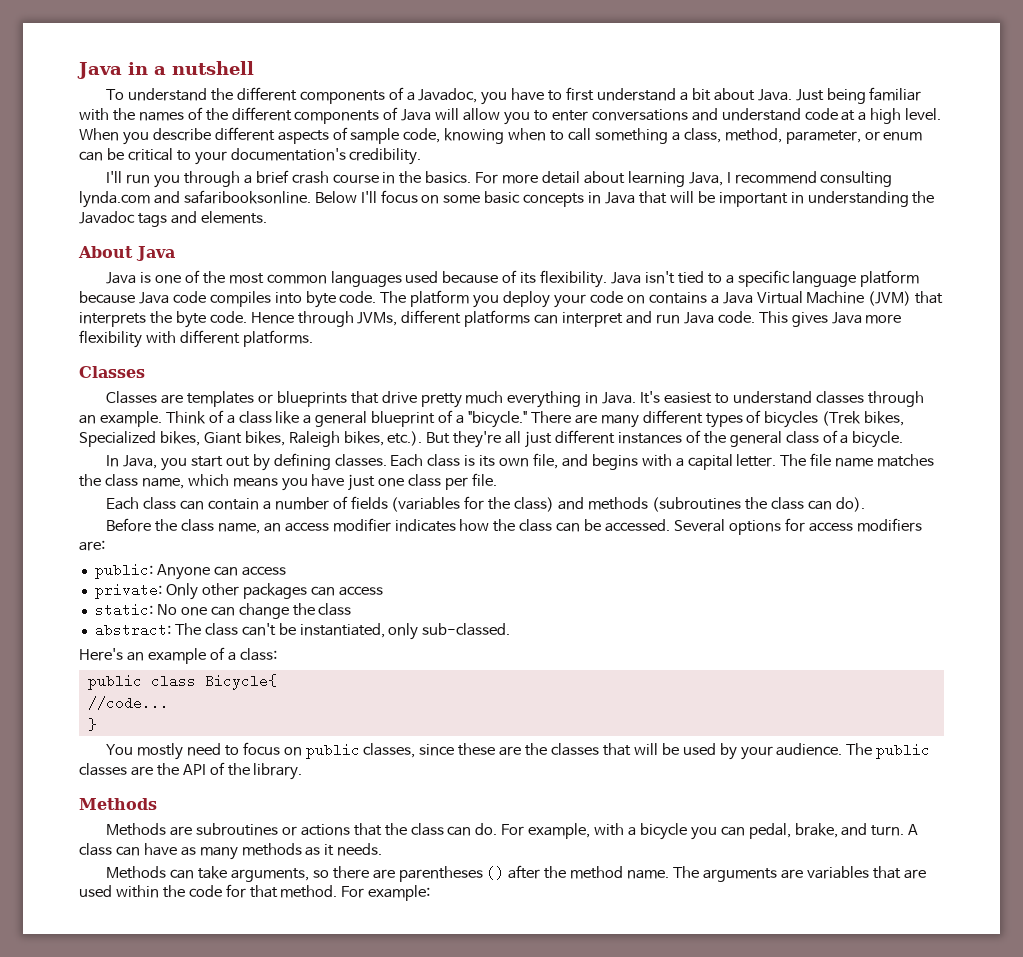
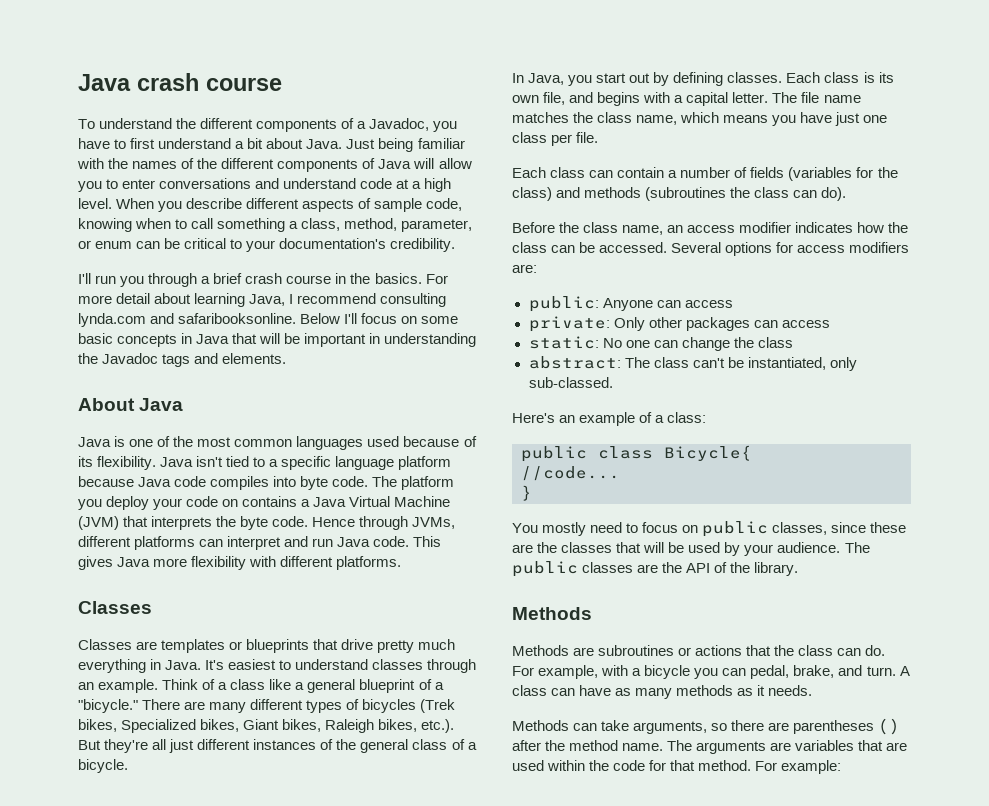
- Java in a nutshell
+ Java crash course

